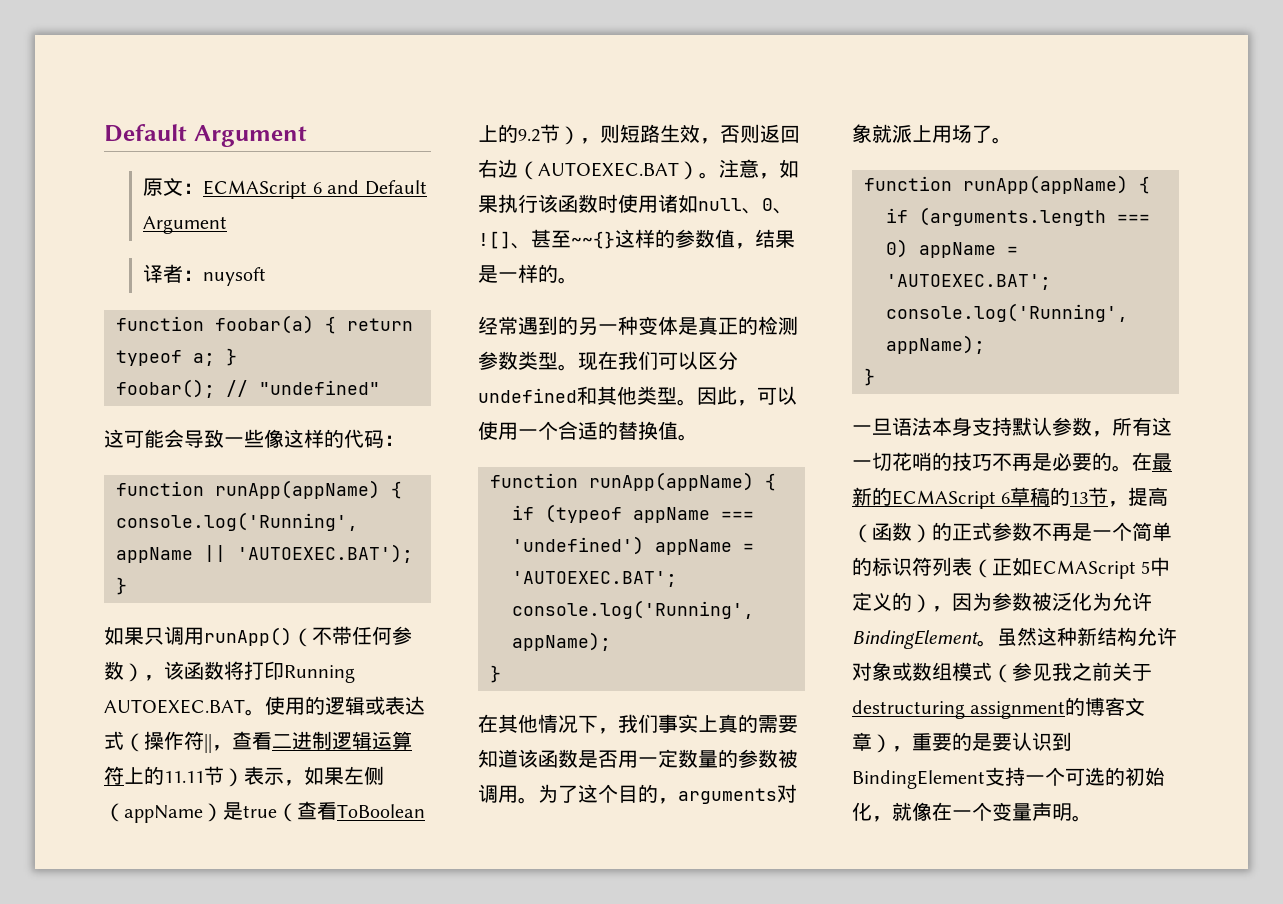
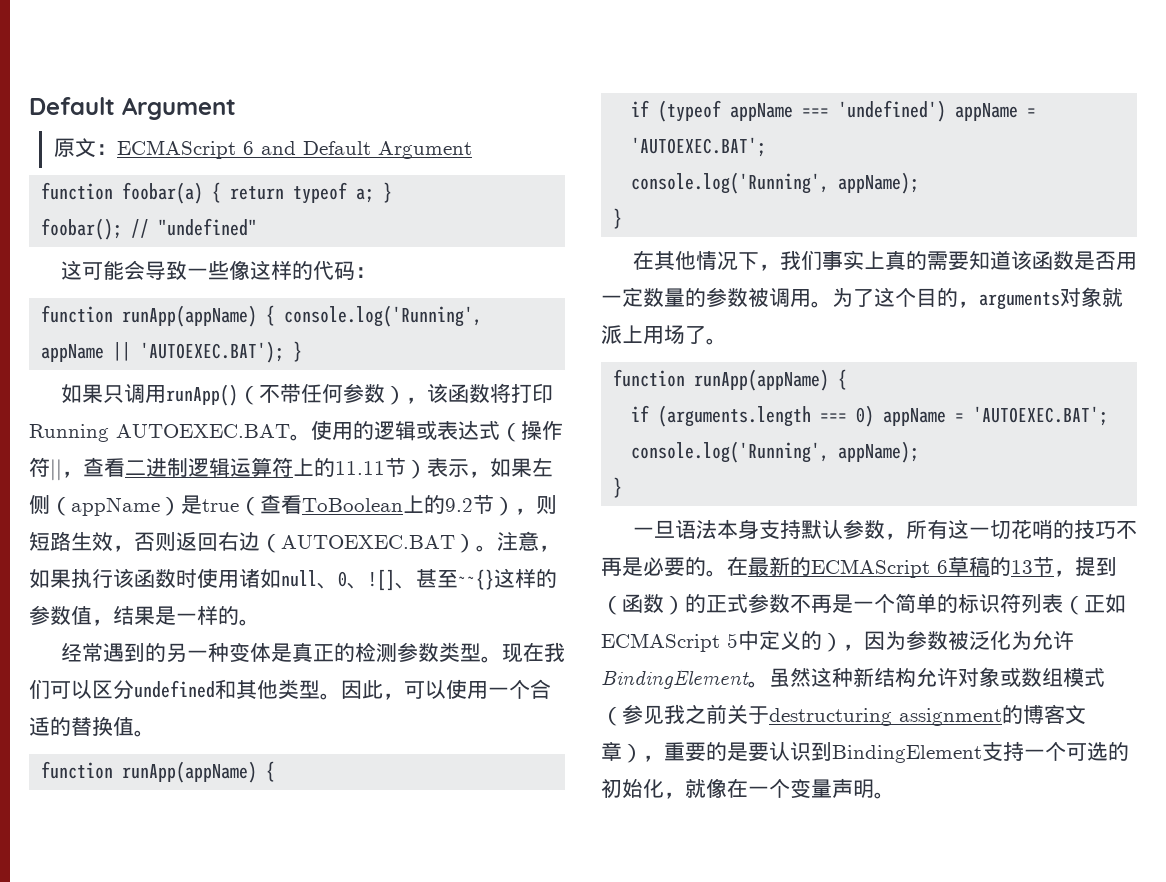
- 译者：nuysoft
- 在最新的ECMAScript 6草稿的13节，提高（函数）的正式参数不再是一个简单的标识符列表（正如ECMAScript 5中定义的），因为参数被泛化为允许BindingElement。
+ 在最新的ECMAScript 6草稿的13节，提到（函数）的正式参数不再是一个简单的标识符列表（正如ECMAScript 5中定义的），因为参数被泛化为允许BindingElement。

